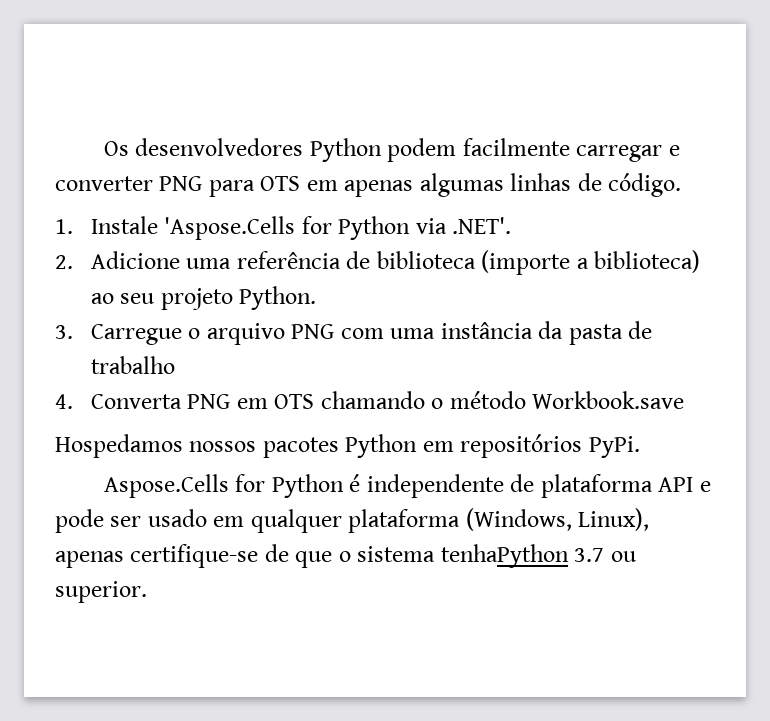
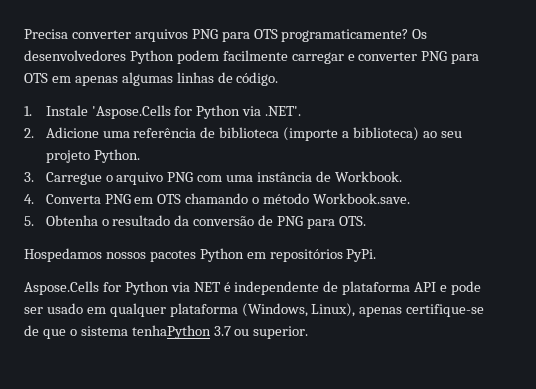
+ Precisa converter arquivos PNG para OTS programaticamente?
- 3. Carregue o arquivo PNG com uma instância da pasta de trabalho
+ 3. Carregue o arquivo PNG com uma instância de Workbook.
- 4. Converta PNG em OTS chamando o método Workbook.save
+ 4. Converta PNG em OTS chamando o método Workbook.save.
+ 5. Obtenha o resultado da conversão de PNG para OTS.
- Aspose.Cells for Python é independente de plataforma API e pode ser usado em qualquer plataforma (Windows, Linux), apenas certifique-se de que o sistema tenhaPython 3.7 ou superior.
+ Aspose.Cells for Python via NET é independente de plataforma API e pode ser usado em qualquer plataforma (Windows, Linux), apenas certifique-se de que o sistema tenhaPython 3.7 ou superior.

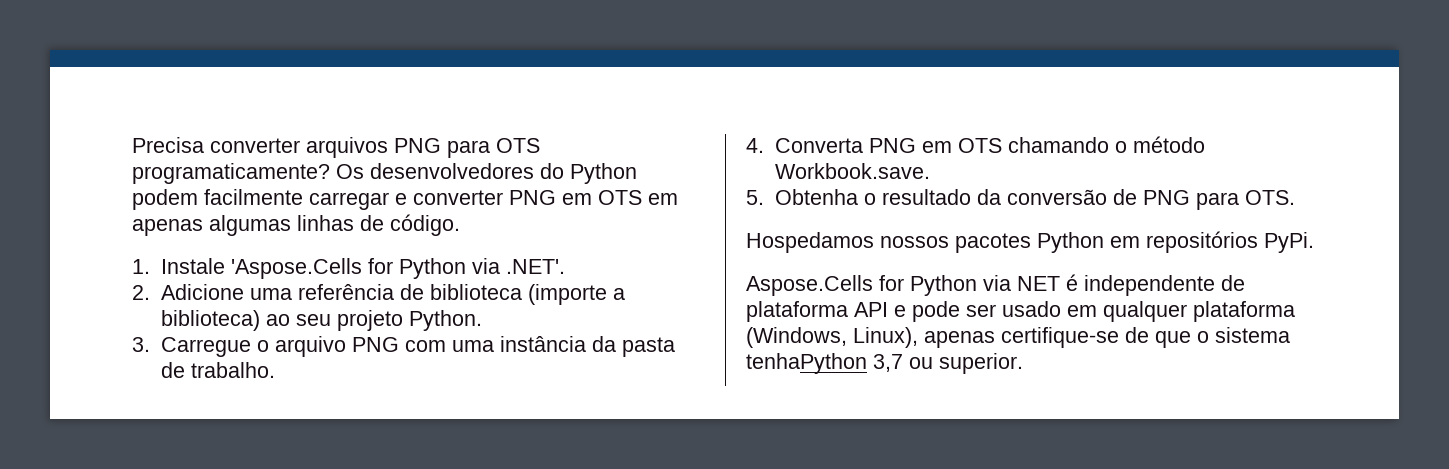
- Os desenvolvedores Python podem facilmente carregar e converter PNG para OTS em apenas algumas linhas de código.
+ Os desenvolvedores do Python podem facilmente carregar e converter PNG em OTS em apenas algumas linhas de código.
- 3. Carregue o arquivo PNG com uma instância de Workbook.
+ 3. Carregue o arquivo PNG com uma instância da pasta de trabalho.
- Aspose.Cells for Python via NET é independente de plataforma API e pode ser usado em qualquer plataforma (Windows, Linux), apenas certifique-se de que o sistema tenhaPython 3.7 ou superior.
+ Aspose.Cells for Python via NET é independente de plataforma API e pode ser usado em qualquer plataforma (Windows, Linux), apenas certifique-se de que o sistema tenhaPython 3,7 ou superior.

